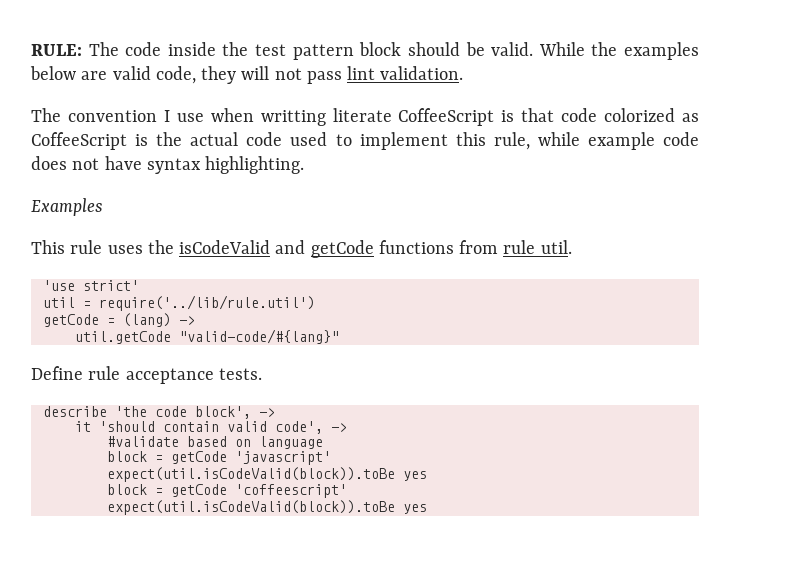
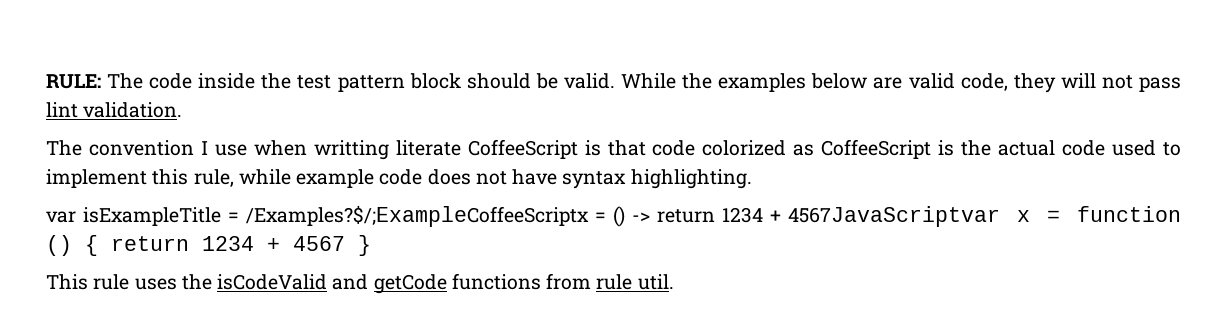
- Examples
+ var isExampleTitle = /Examples?$/;ExampleCoffeeScriptx = () -> return 1234 + 4567JavaScriptvar x = function () { return 1234 + 4567 }
- 'use strict'
- util = require('../lib/rule.util')
- getCode = (lang) ->
- util.getCode "valid-code/#{lang}"
- Define rule acceptance tests.
- describe 'the code block', ->
- it 'should contain valid code', ->
- #validate based on language
- block = getCode 'javascript'
- expect(util.isCodeValid(block)).toBe yes
- block = getCode 'coffeescript'
- expect(util.isCodeValid(block)).toBe yes

